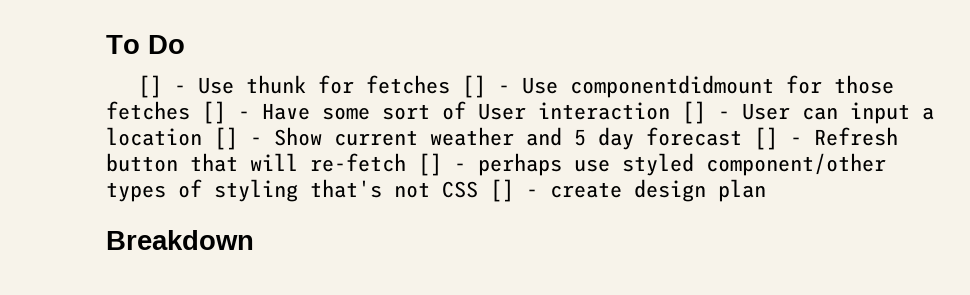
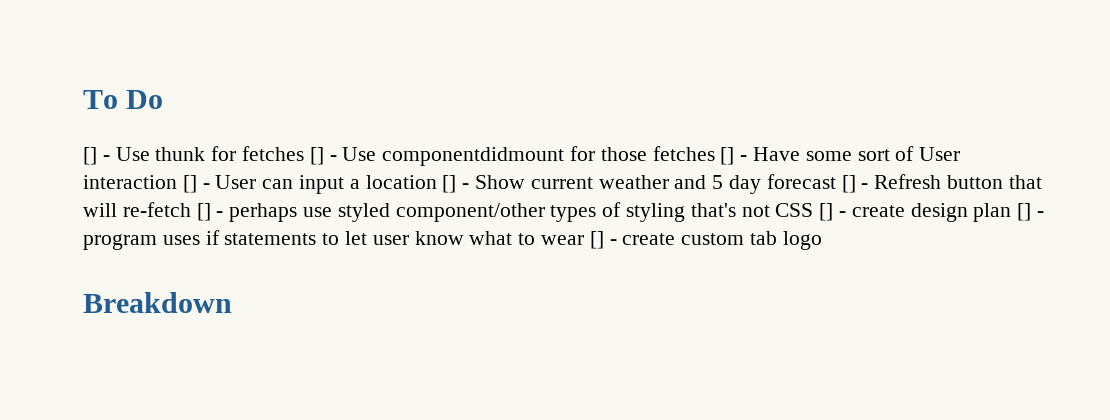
- [] - Use thunk for fetches [] - Use componentdidmount for those fetches [] - Have some sort of User interaction [] - User can input a location [] - Show current weather and 5 day forecast [] - Refresh button that will re-fetch [] - perhaps use styled component/other types of styling that's not CSS [] - create design plan
+ [] - Use thunk for fetches [] - Use componentdidmount for those fetches [] - Have some sort of User interaction [] - User can input a location [] - Show current weather and 5 day forecast [] - Refresh button that will re-fetch [] - perhaps use styled component/other types of styling that's not CSS [] - create design plan [] - program uses if statements to let user know what to wear [] - create custom tab logo

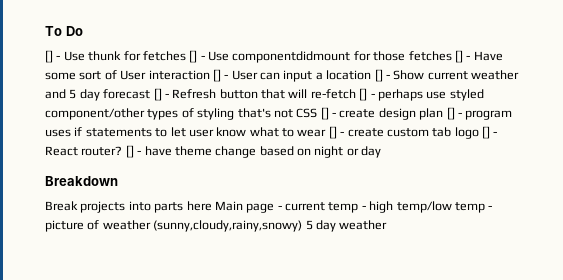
- [] - Use thunk for fetches [] - Use componentdidmount for those fetches [] - Have some sort of User interaction [] - User can input a location [] - Show current weather and 5 day forecast [] - Refresh button that will re-fetch [] - perhaps use styled component/other types of styling that's not CSS [] - create design plan [] - program uses if statements to let user know what to wear [] - create custom tab logo
+ [] - Use thunk for fetches [] - Use componentdidmount for those fetches [] - Have some sort of User interaction [] - User can input a location [] - Show current weather and 5 day forecast [] - Refresh button that will re-fetch [] - perhaps use styled component/other types of styling that's not CSS [] - create design plan [] - program uses if statements to let user know what to wear [] - create custom tab logo [] - React router? [] - have theme change based on night or day
  Breakdown
+ Break projects into parts here Main page - current temp - high temp/low temp - picture of weather (sunny,cloudy,rainy,snowy) 5 day weather

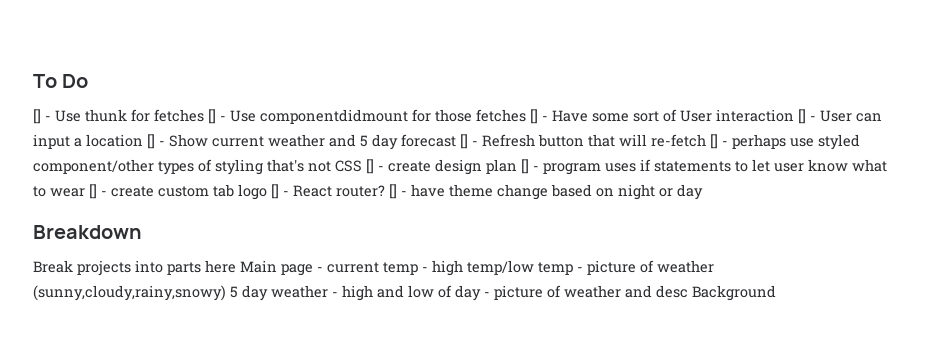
- Break projects into parts here Main page - current temp - high temp/low temp - picture of weather (sunny,cloudy,rainy,snowy) 5 day weather
+ Break projects into parts here Main page - current temp - high temp/low temp - picture of weather (sunny,cloudy,rainy,snowy) 5 day weather - high and low of day - picture of weather and desc Background

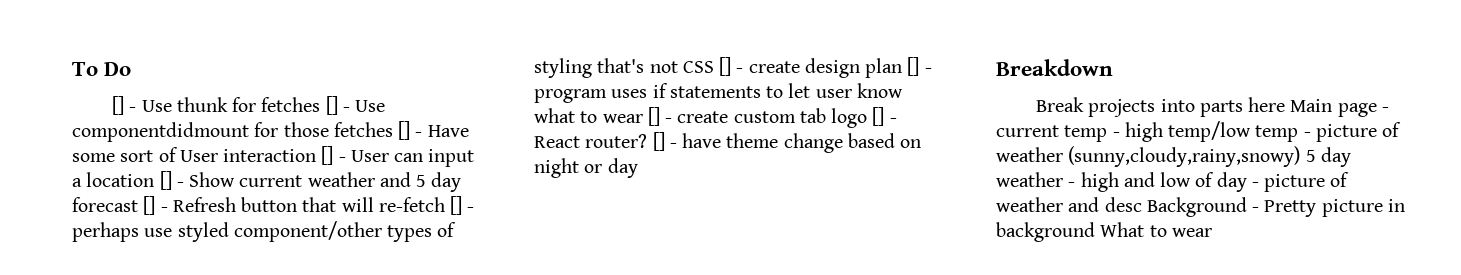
- Break projects into parts here Main page - current temp - high temp/low temp - picture of weather (sunny,cloudy,rainy,snowy) 5 day weather - high and low of day - picture of weather and desc Background
+ Break projects into parts here Main page - current temp - high temp/low temp - picture of weather (sunny,cloudy,rainy,snowy) 5 day weather - high and low of day - picture of weather and desc Background - Pretty picture in background What to wear

